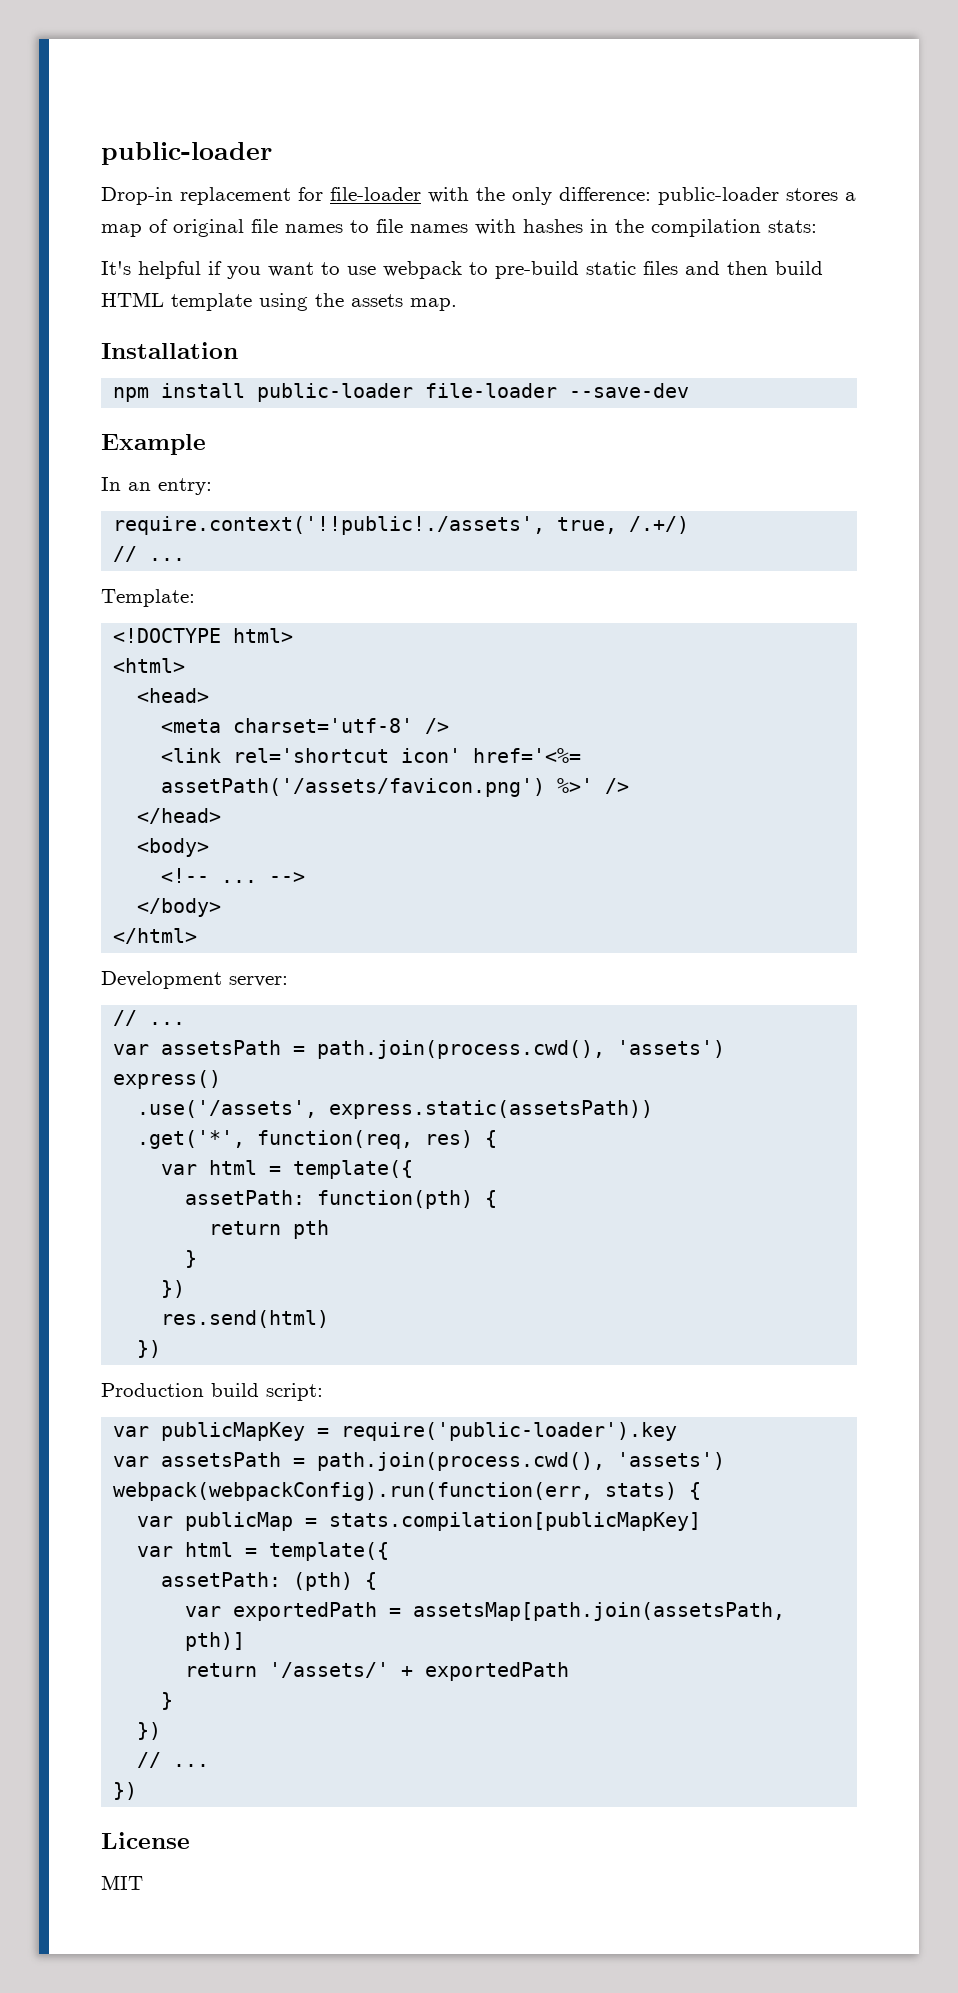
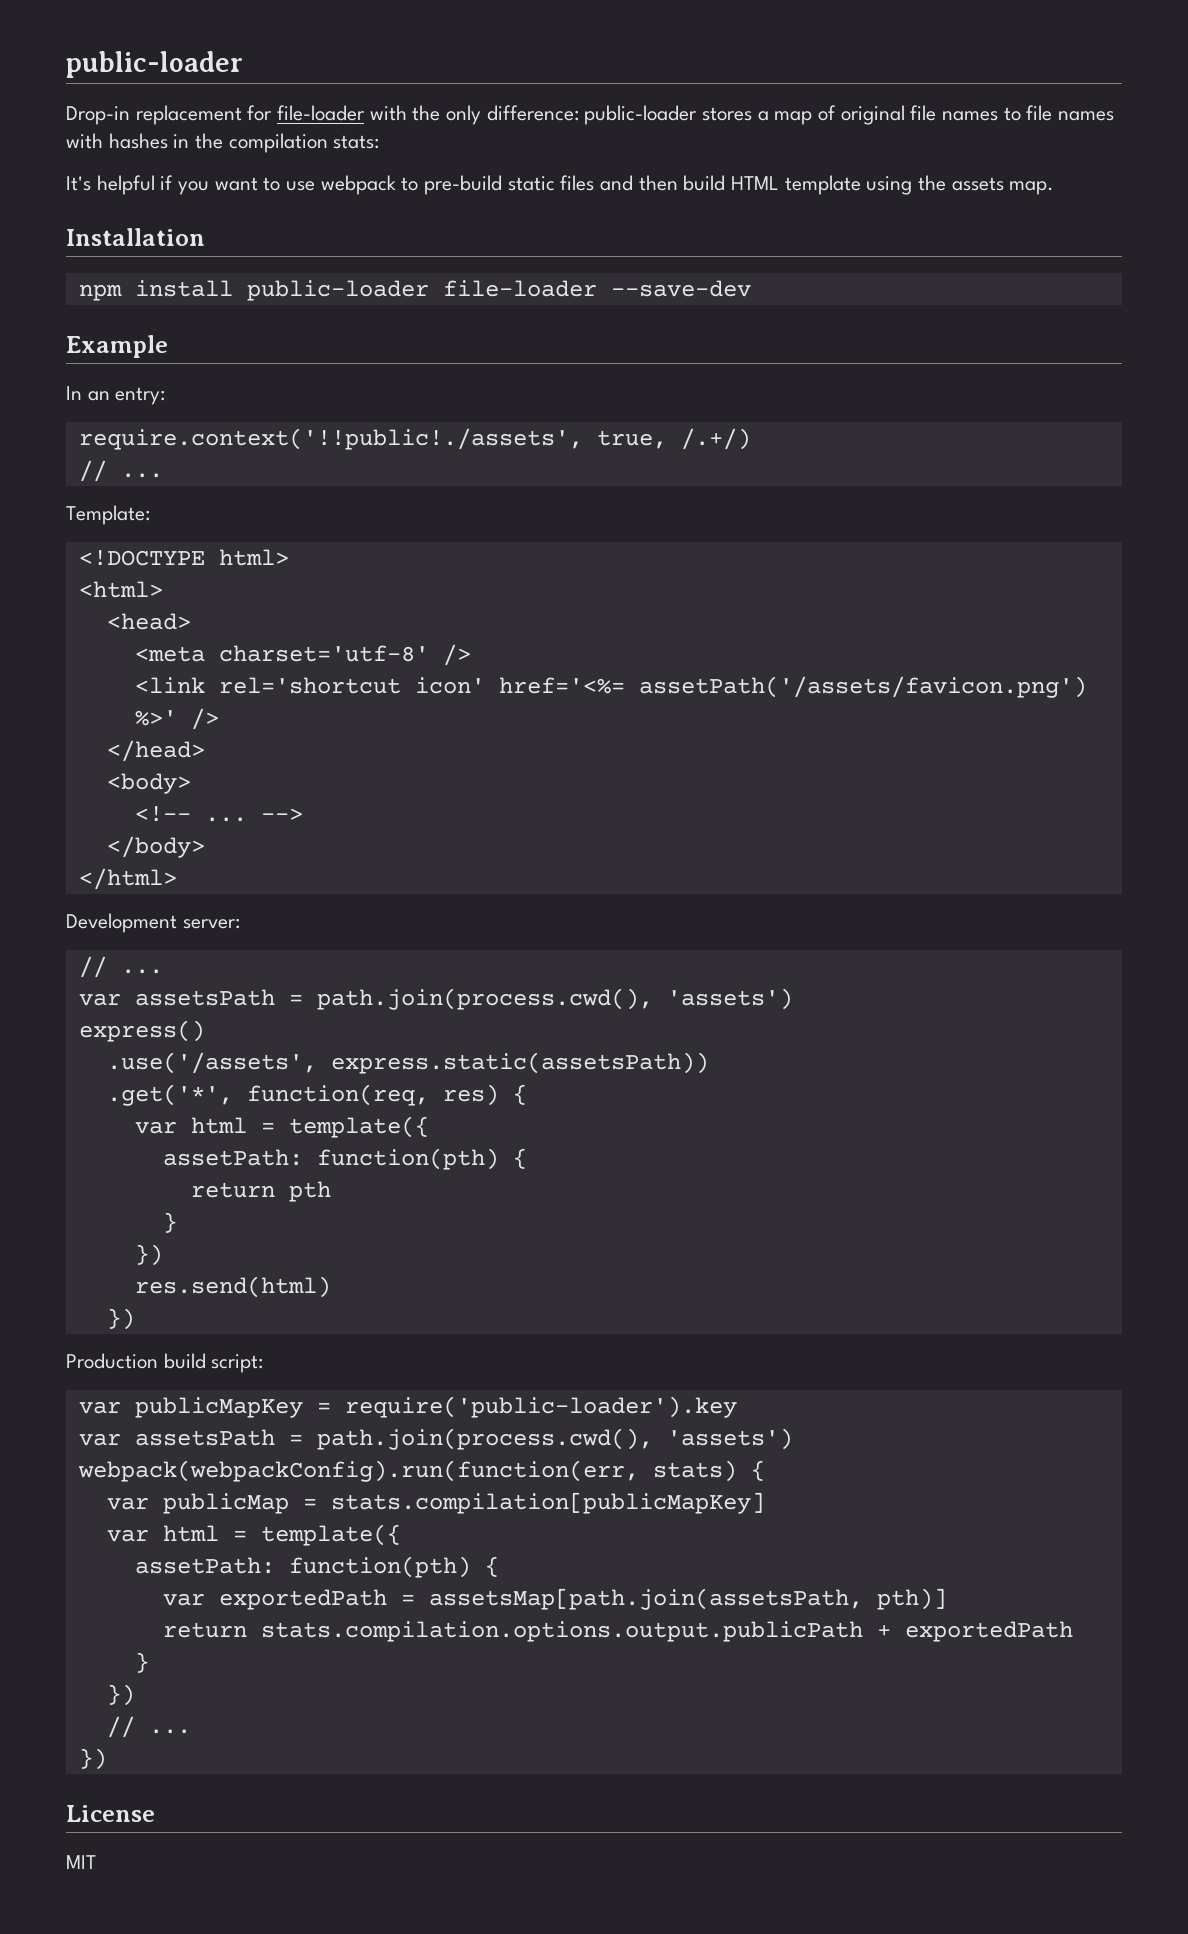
  var publicMap = stats.compilation[publicMapKey]
  var html = template({
- assetPath: (pth) {
+ assetPath: function(pth) {
- return '/assets/' + exportedPath
+ return stats.compilation.options.output.publicPath + exportedPath

